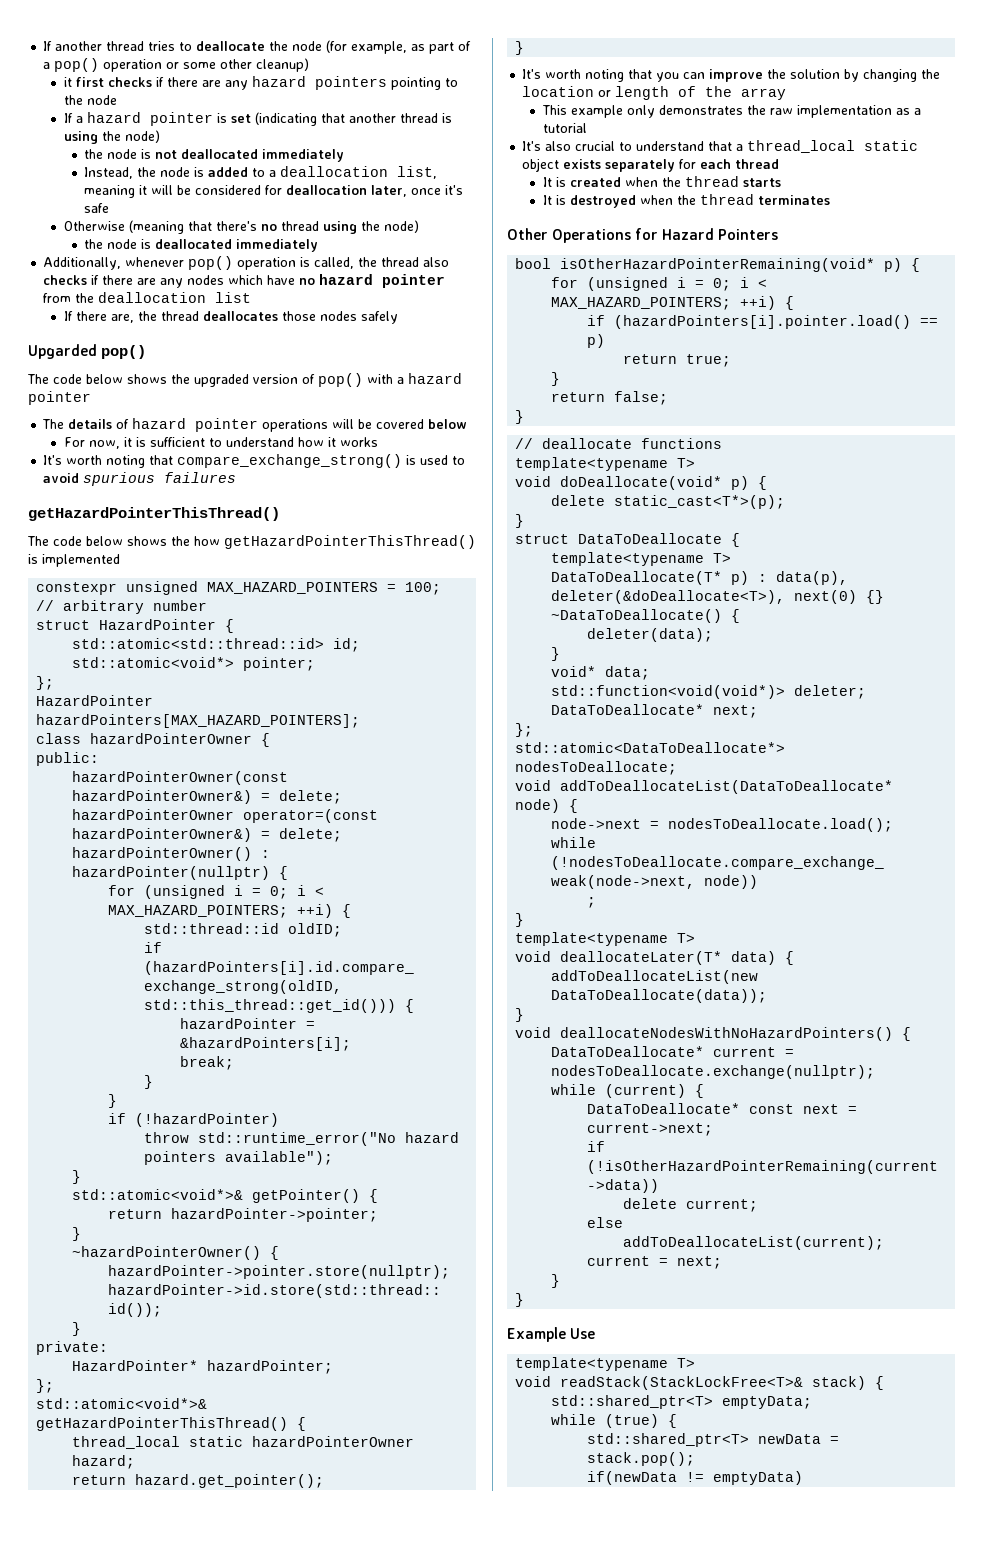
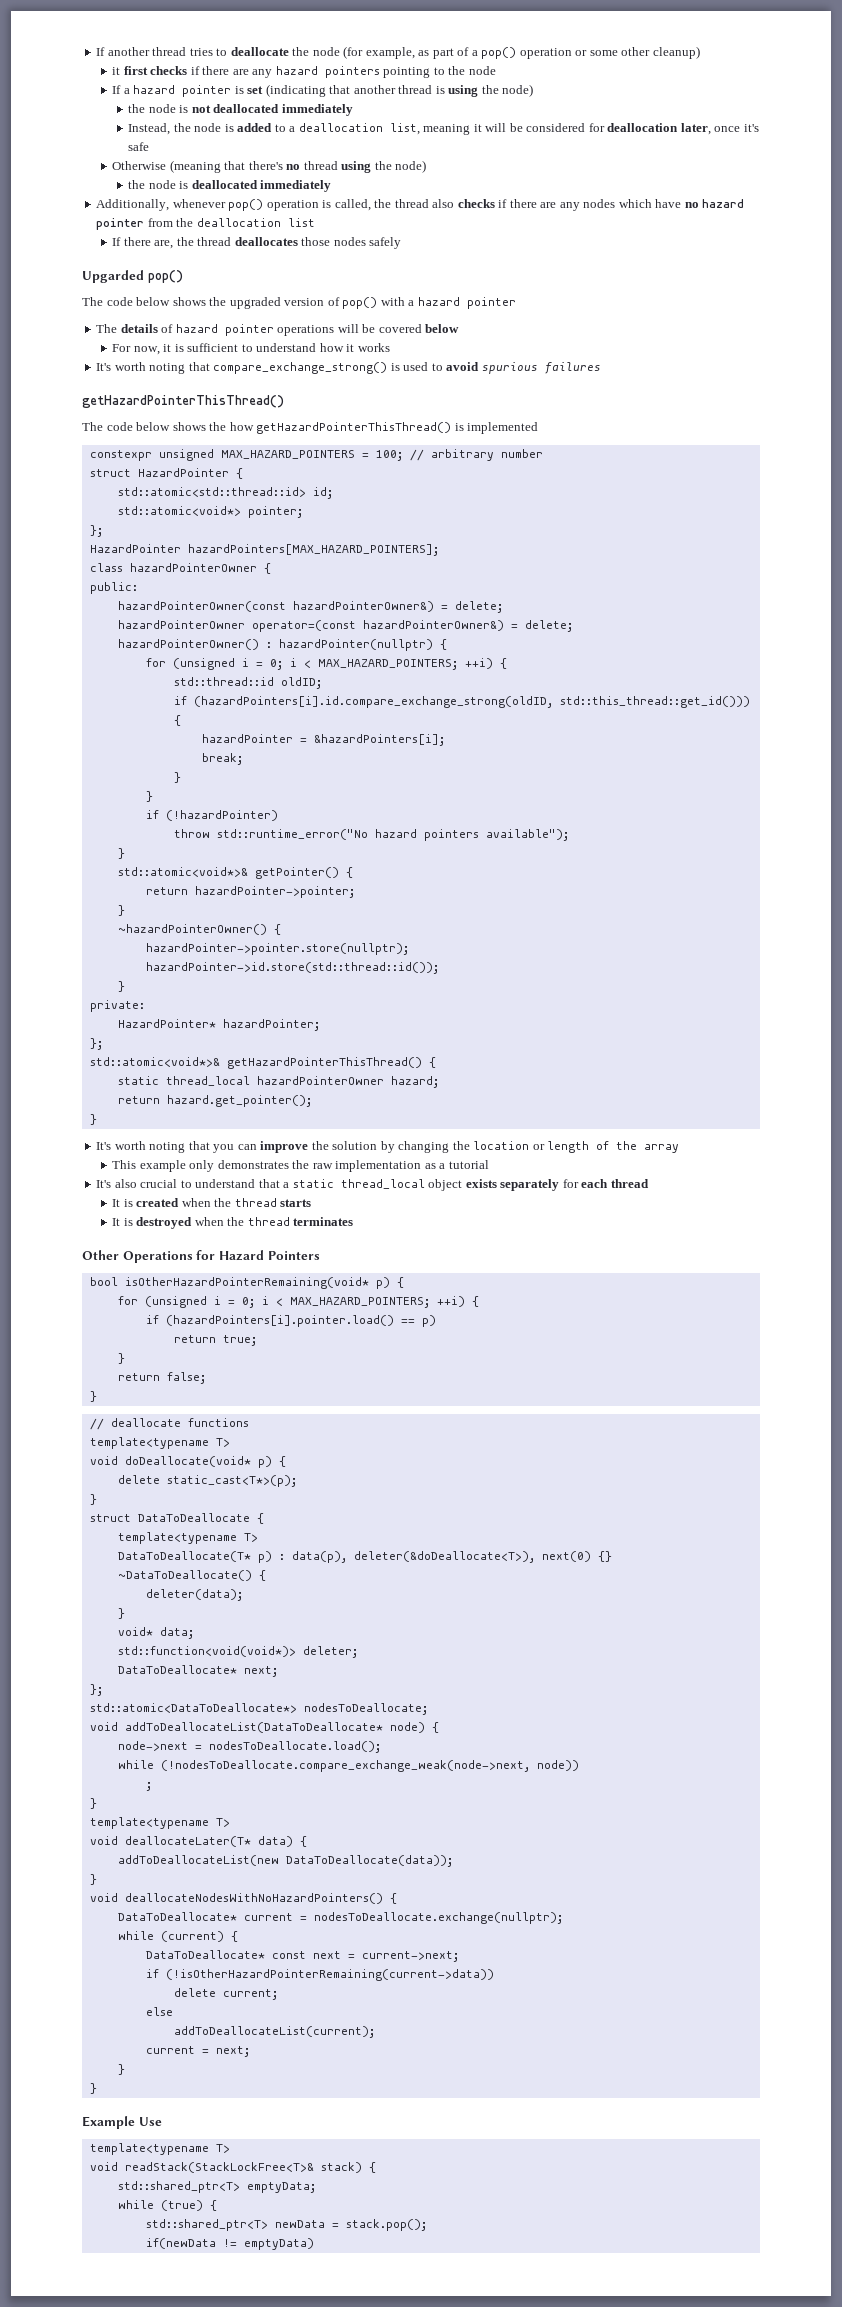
- thread_local static hazardPointerOwner hazard;
+ static thread_local hazardPointerOwner hazard;
- It's also crucial to understand that a thread_local static object exists separately for each thread
+ It's also crucial to understand that a static thread_local object exists separately for each thread

